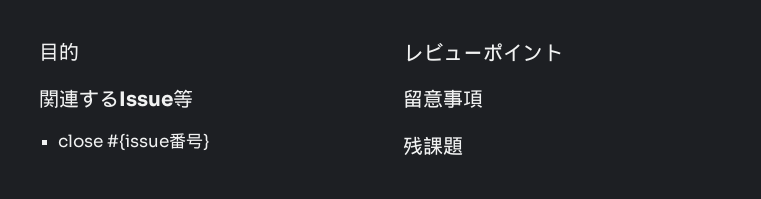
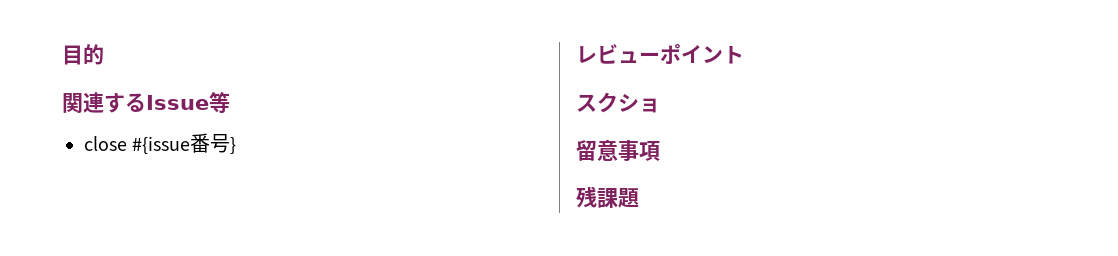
+ スクショ

